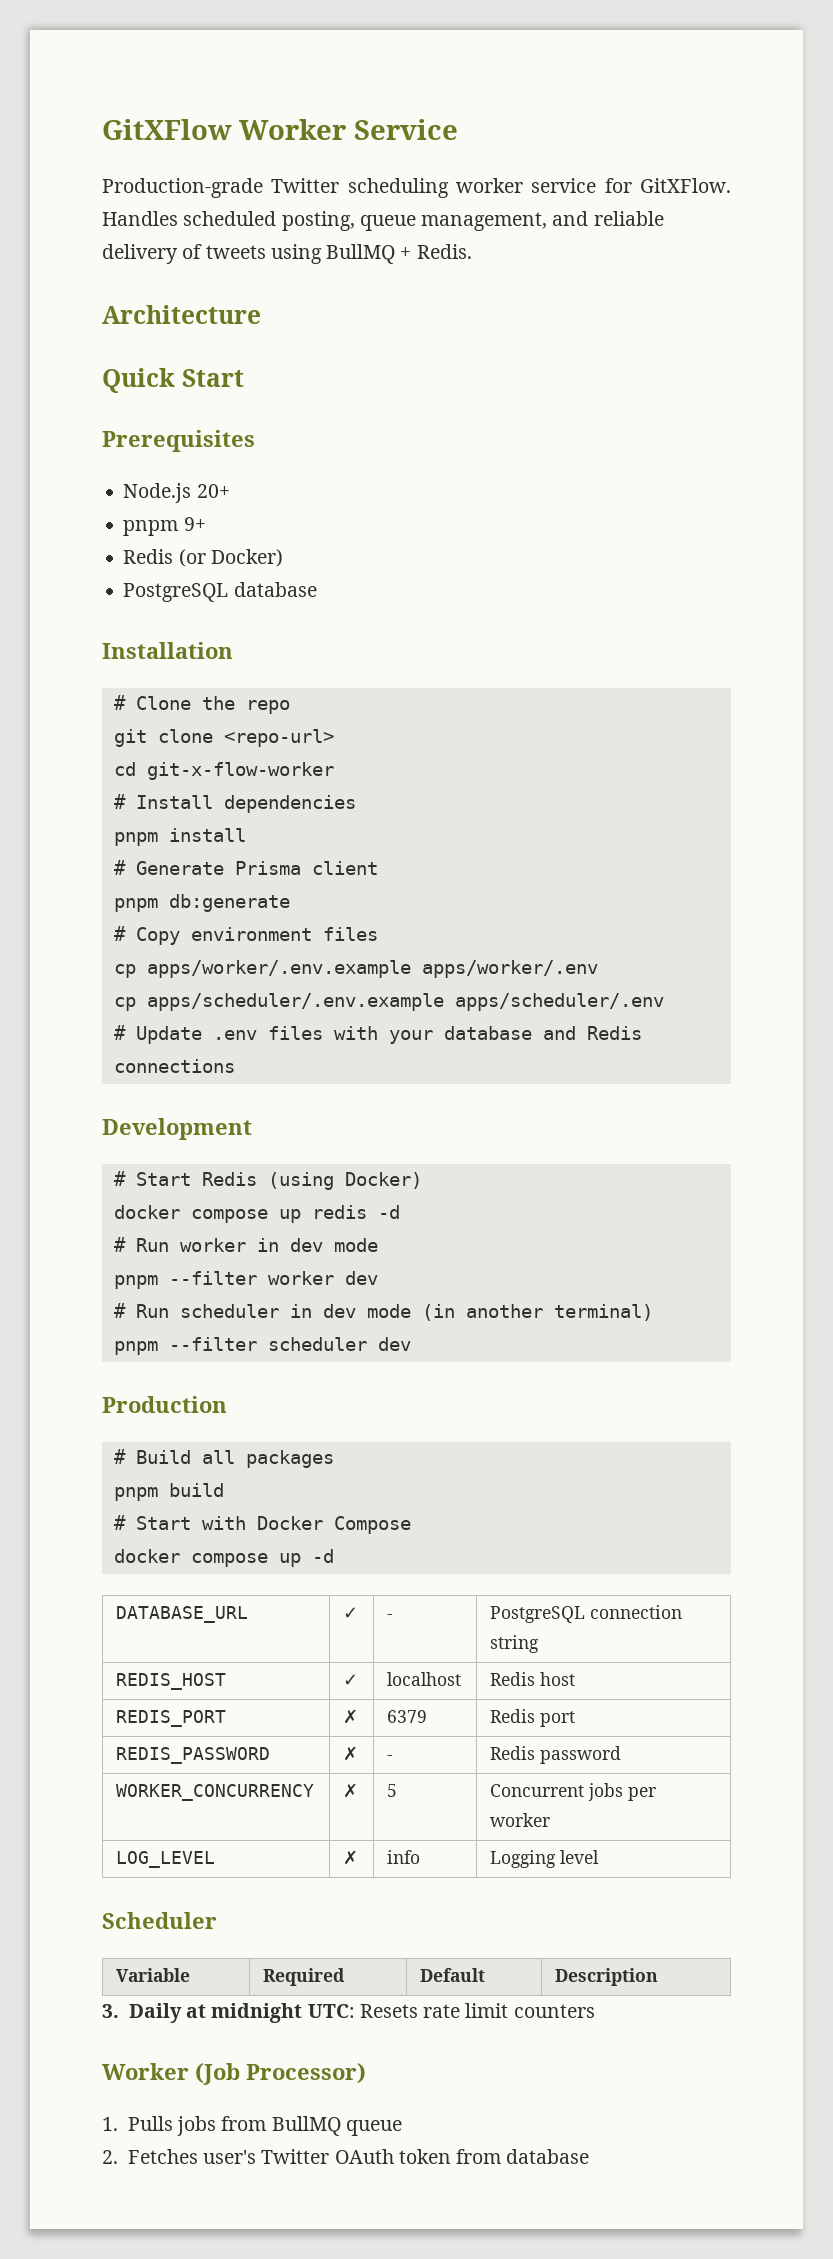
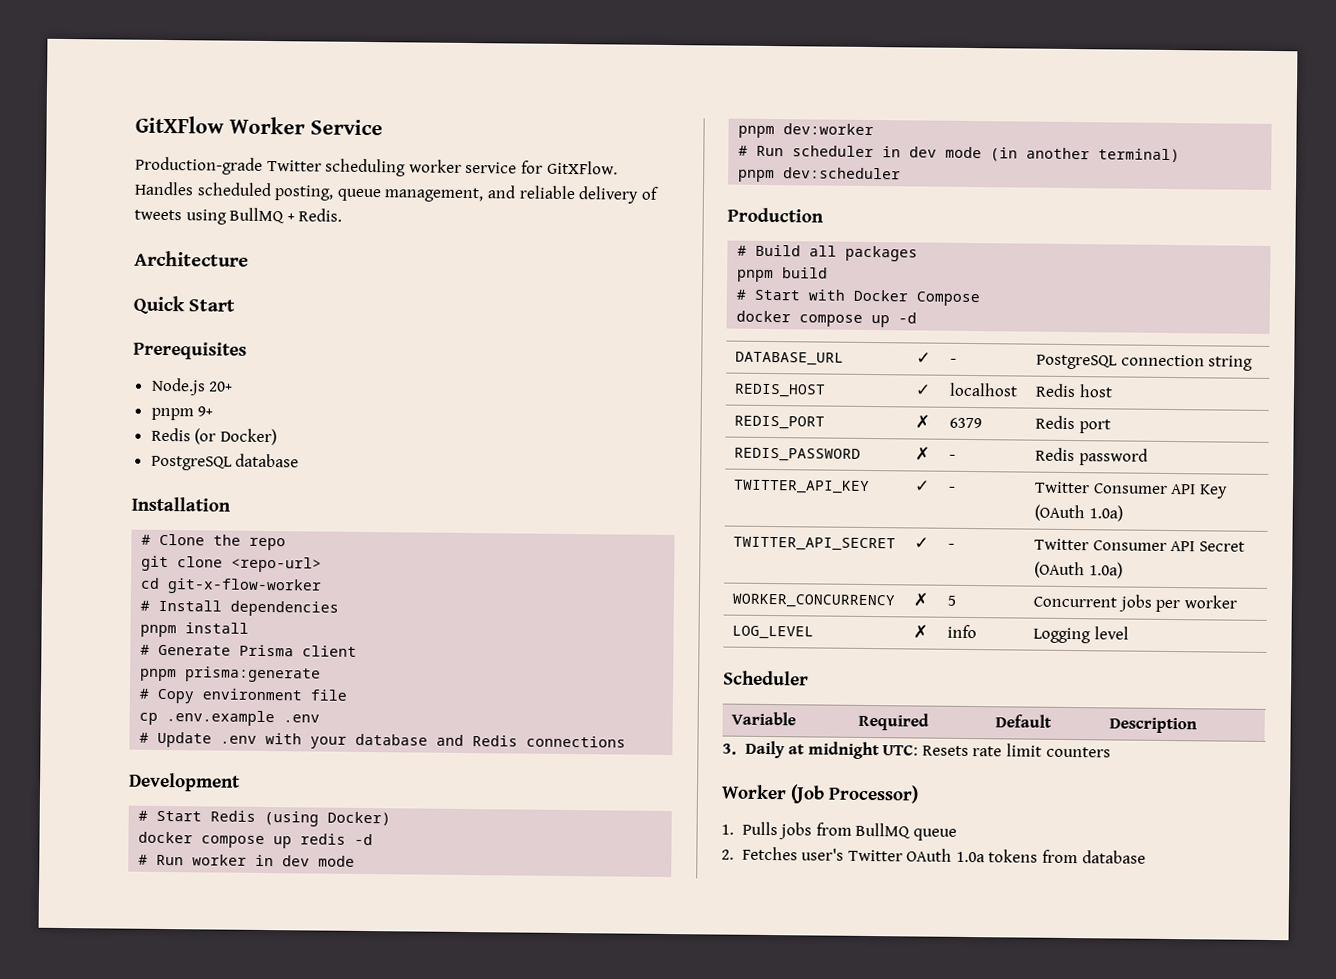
- pnpm db:generate
+ pnpm prisma:generate
- # Copy environment files
- cp apps/worker/.env.example apps/worker/.env
- cp apps/scheduler/.env.example apps/scheduler/.env
+ # Copy environment file
+ cp .env.example .env
- # Update .env files with your database and Redis connections
+ # Update .env with your database and Redis connections
- pnpm --filter worker dev
+ pnpm dev:worker
- pnpm --filter scheduler dev
+ pnpm dev:scheduler
+ TWITTER_API_KEY | ✓ | - | Twitter Consumer API Key (OAuth 1.0a)
+ TWITTER_API_SECRET | ✓ | - | Twitter Consumer API Secret (OAuth 1.0a)
- 2. Fetches user's Twitter OAuth token from database
+ 2. Fetches user's Twitter OAuth 1.0a tokens from database

